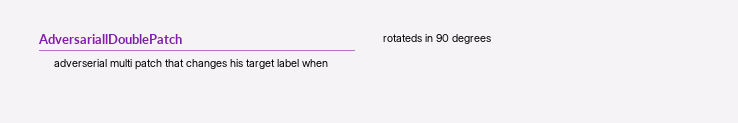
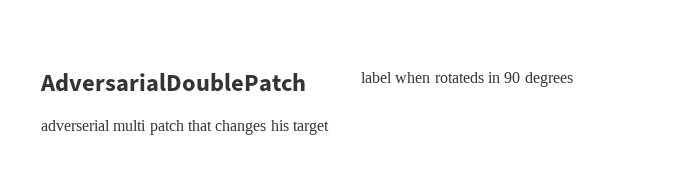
- AdversariallDoublePatch
+ AdversarialDoublePatch

